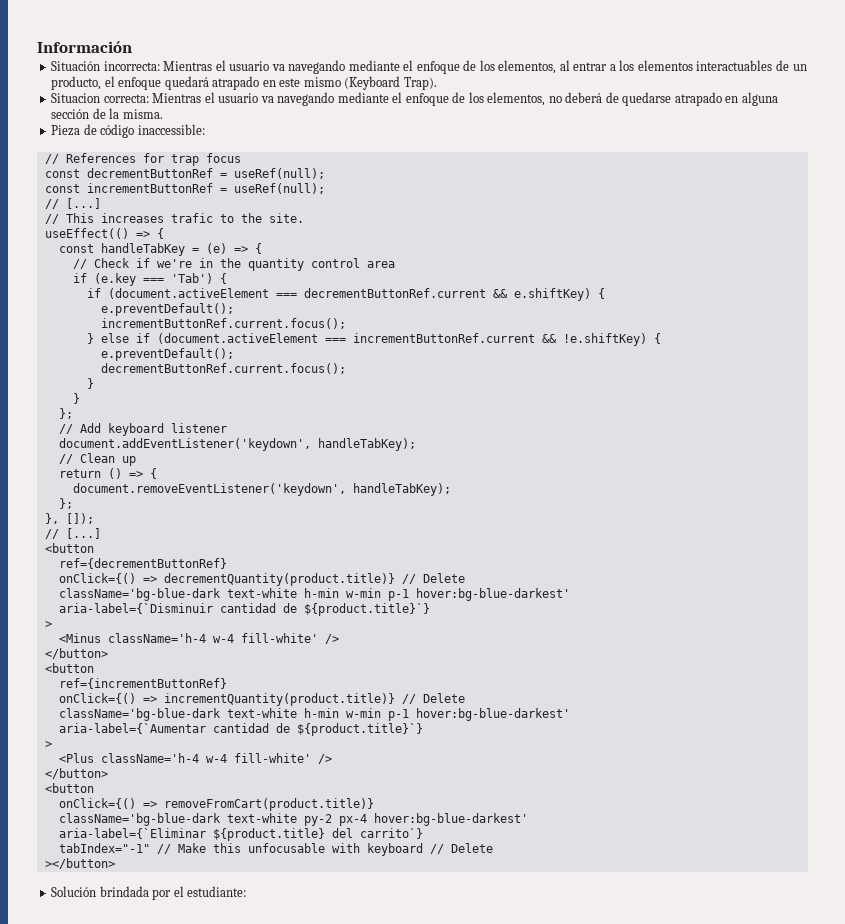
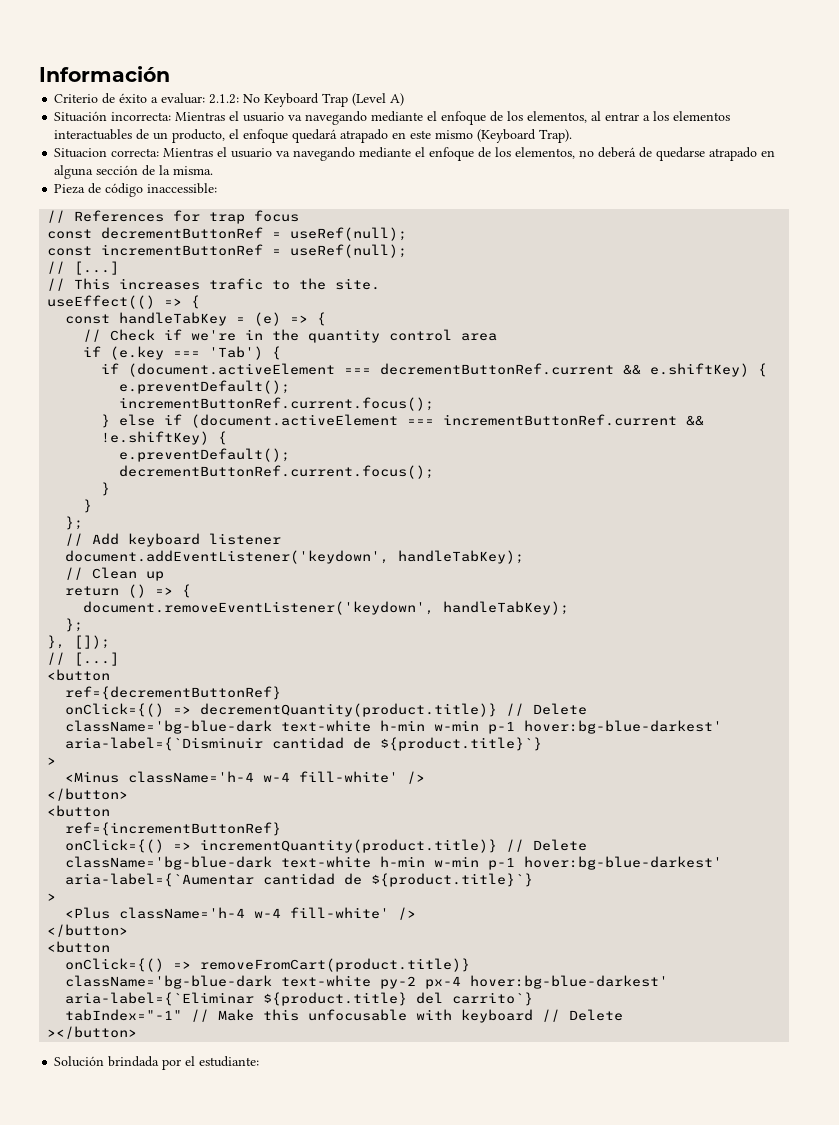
+ Criterio de éxito a evaluar: 2.1.2: No Keyboard Trap (Level A)

